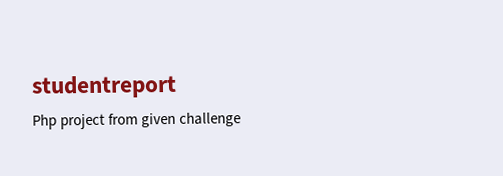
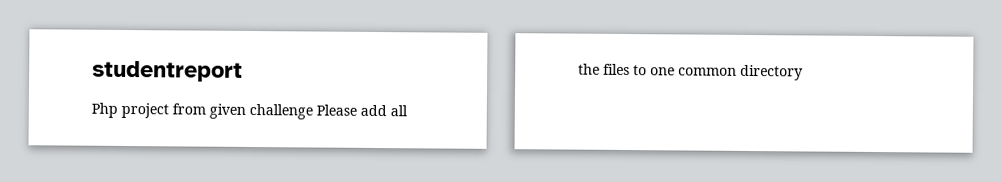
- Php project from given challenge
+ Php project from given challenge Please add all the files to one common directory

